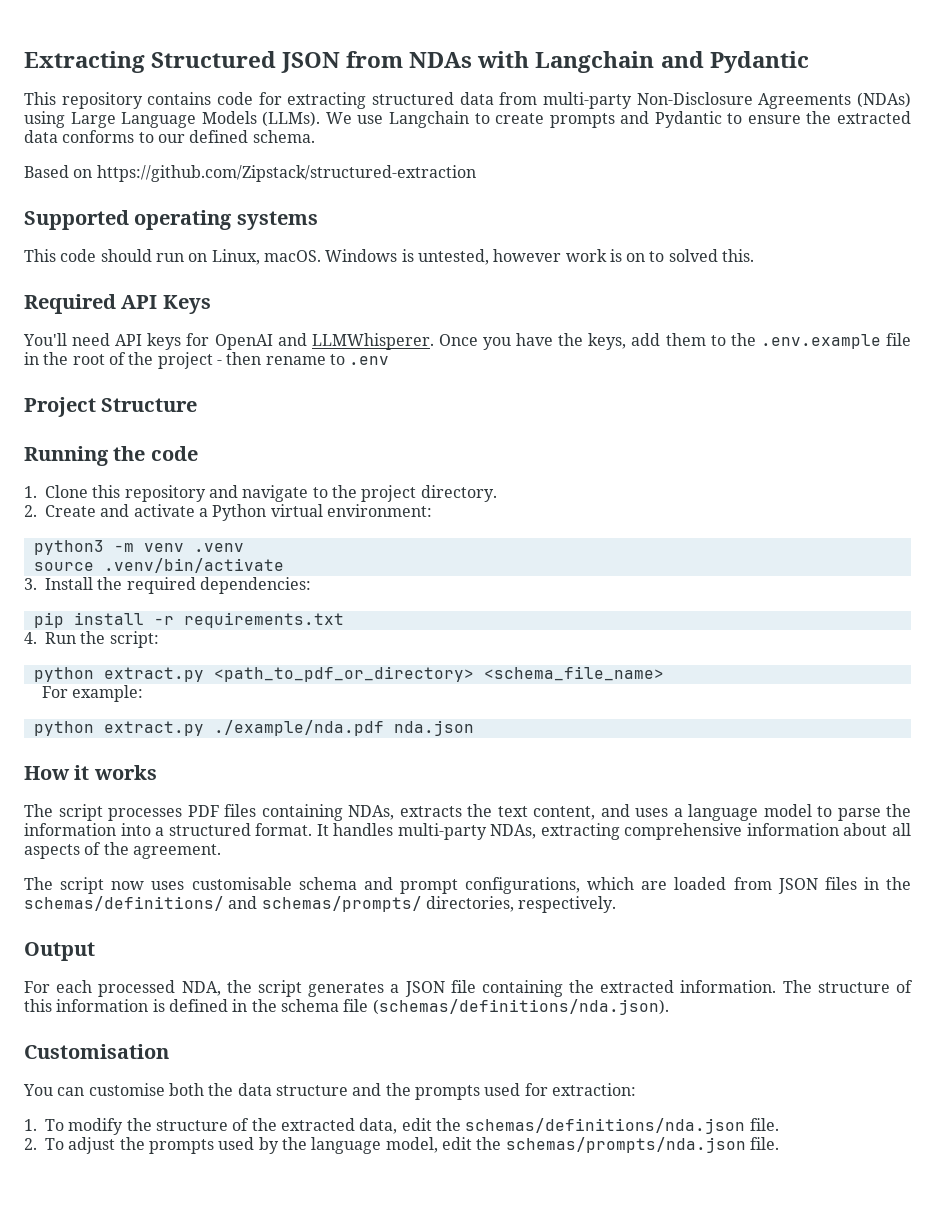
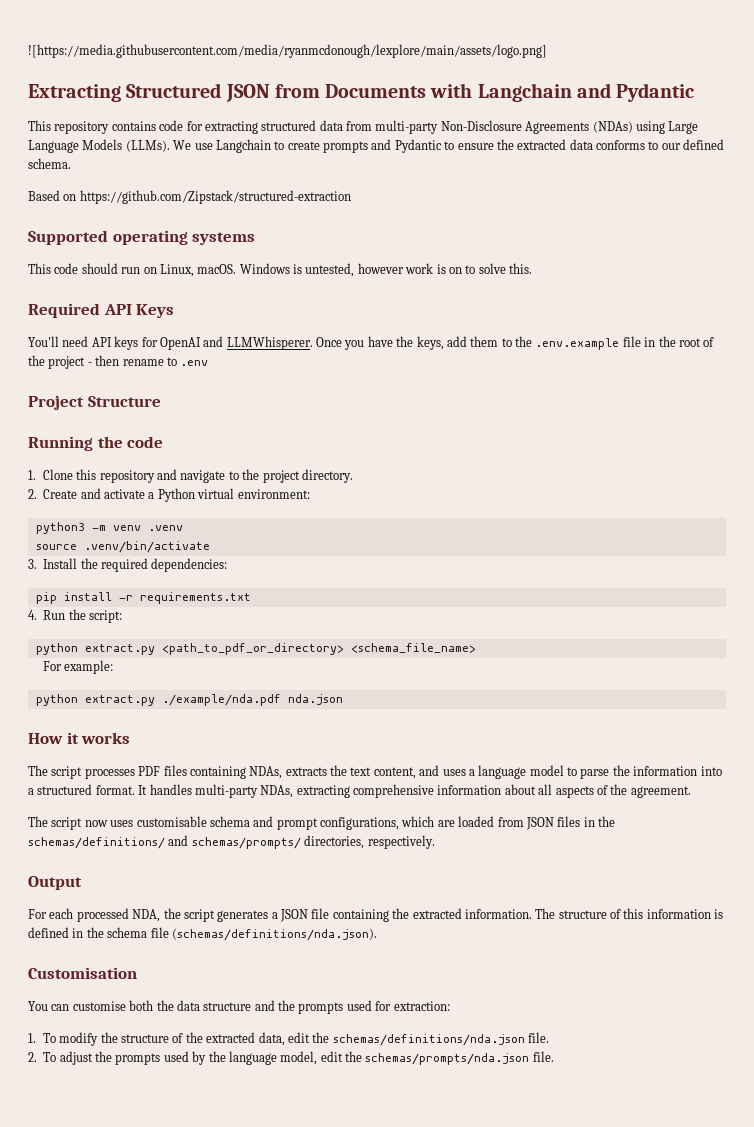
+ ![https://media.githubusercontent.com/media/ryanmcdonough/lexplore/main/assets/logo.png]
- Extracting Structured JSON from NDAs with Langchain and Pydantic
+ Extracting Structured JSON from Documents with Langchain and Pydantic
- Windows is untested, however work is on to solved this.
+ Windows is untested, however work is on to solve this.

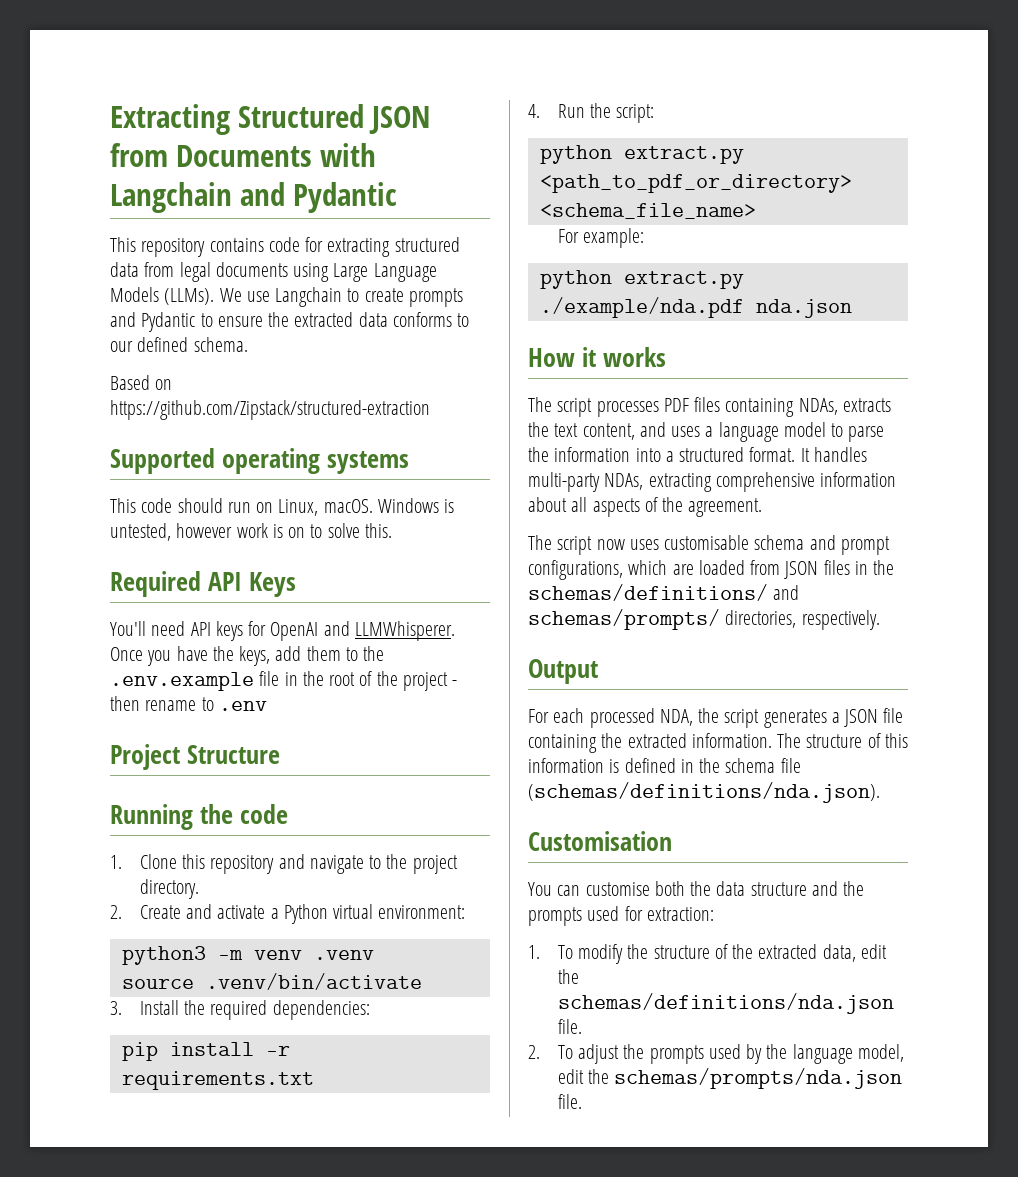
- ![https://media.githubusercontent.com/media/ryanmcdonough/lexplore/main/assets/logo.png]
- This repository contains code for extracting structured data from multi-party Non-Disclosure Agreements (NDAs) using Large Language Models (LLMs).
+ This repository contains code for extracting structured data from legal documents using Large Language Models (LLMs).

